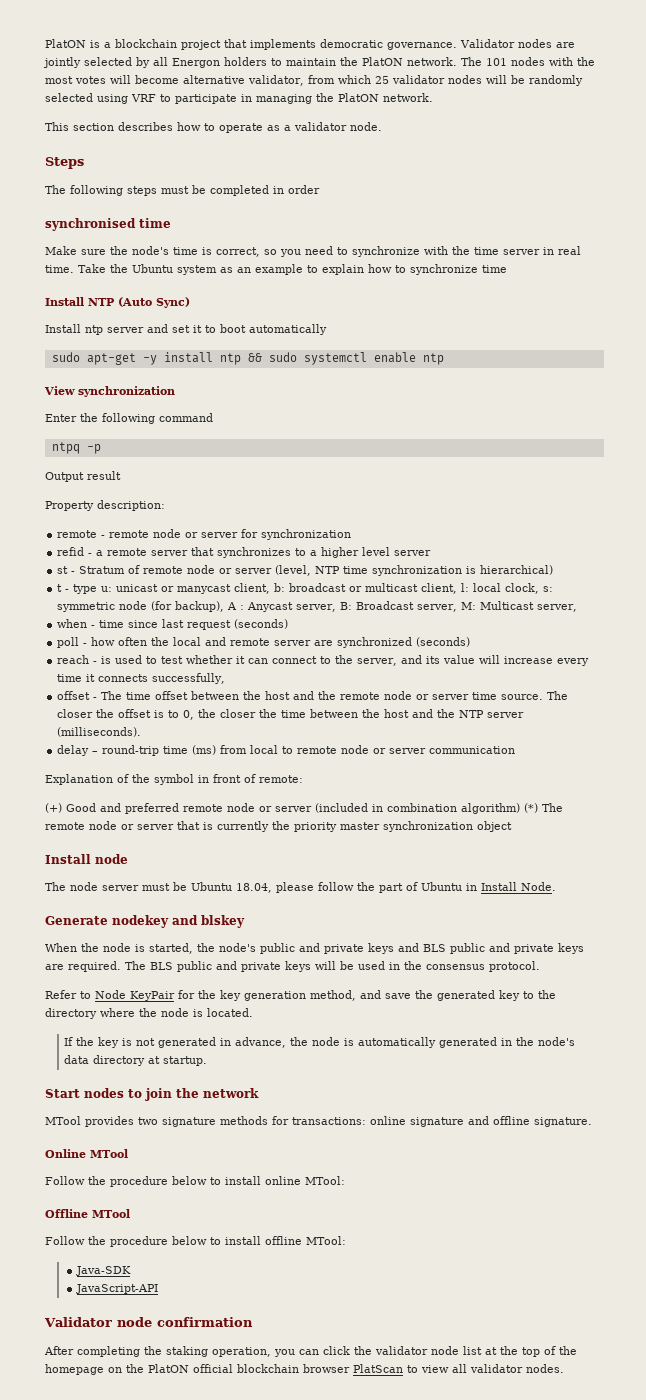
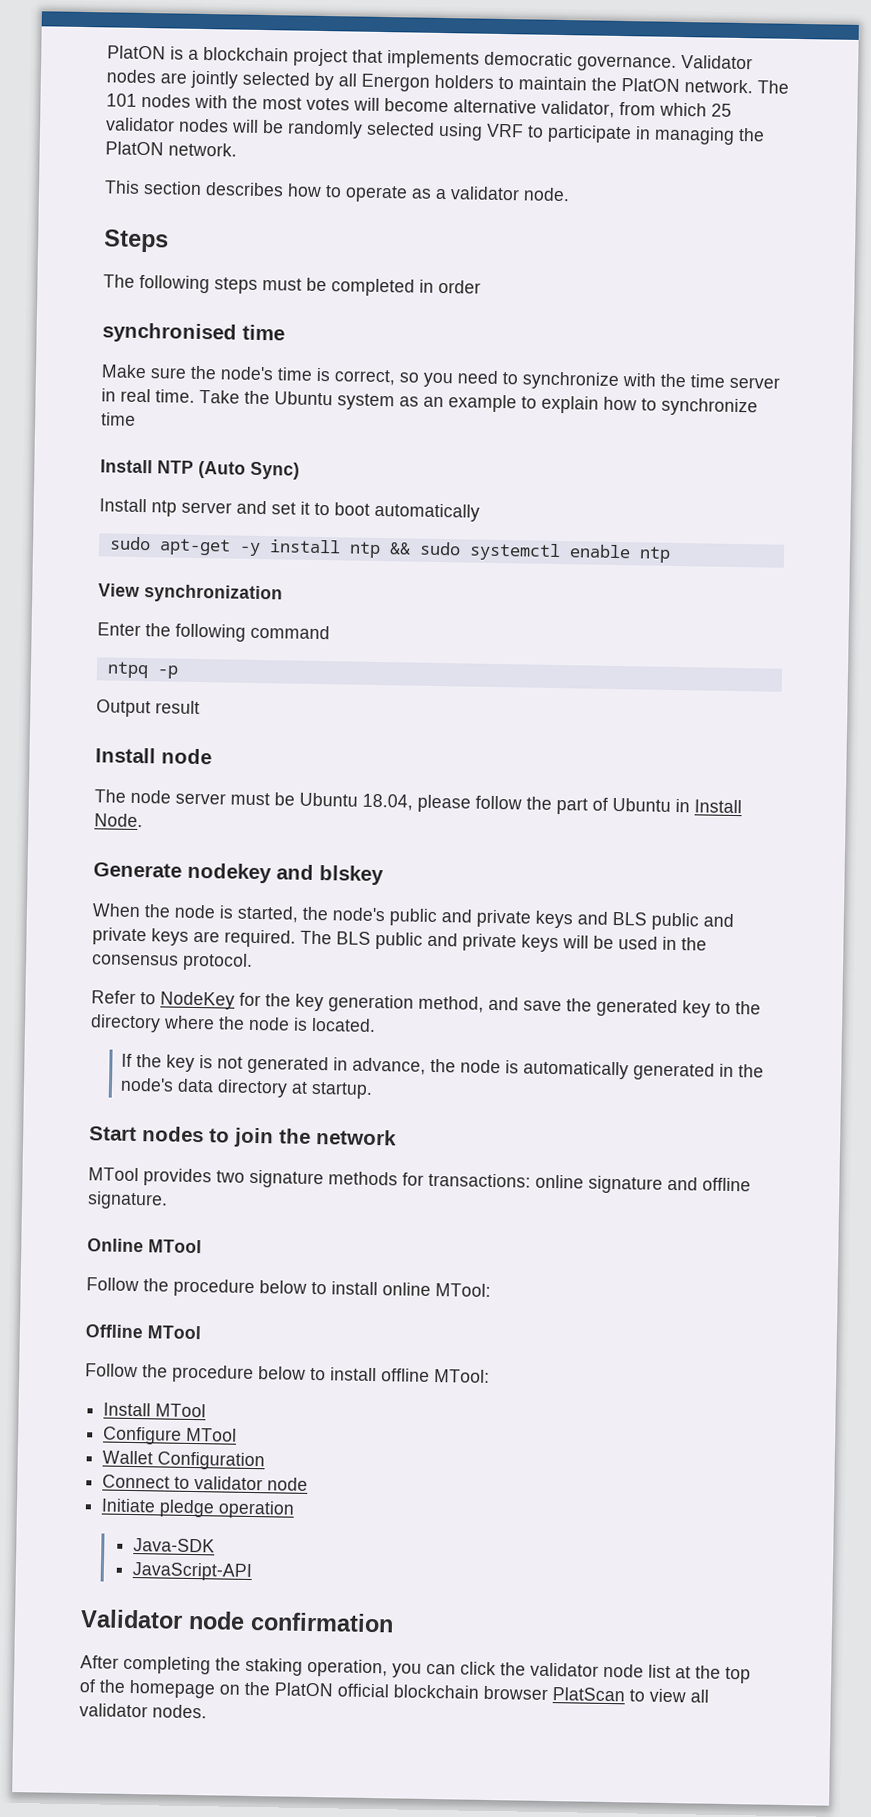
- Property description:
- remote - remote node or server for synchronization
- refid - a remote server that synchronizes to a higher level server
- st - Stratum of remote node or server (level, NTP time synchronization is hierarchical)
- t - type u: unicast or manycast client, b: broadcast or multicast client, l: local clock, s: symmetric node (for backup), A : Anycast server, B: Broadcast server, M: Multicast server,
- when - time since last request (seconds)
- poll - how often the local and remote server are synchronized (seconds)
- reach - is used to test whether it can connect to the server, and its value will increase every time it connects successfully,
- offset - The time offset between the host and the remote node or server time source. The closer the offset is to 0, the closer the time between the host and the NTP server (milliseconds).
- delay – round-trip time (ms) from local to remote node or server communication
- Explanation of the symbol in front of remote:
- (+) Good and preferred remote node or server (included in combination algorithm) (*) The remote node or server that is currently the priority master synchronization object
- Refer to Node KeyPair for the key generation method, and save the generated key to the directory where the node is located.
+ Refer to NodeKey for the key generation method, and save the generated key to the directory where the node is located.
+ Install MTool
+ Configure MTool
+ Wallet Configuration
+ Connect to validator node
+ Initiate pledge operation

